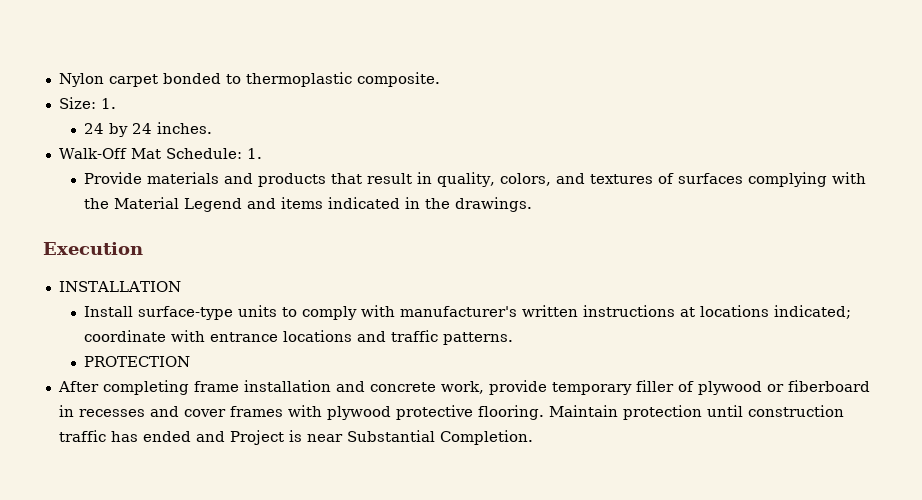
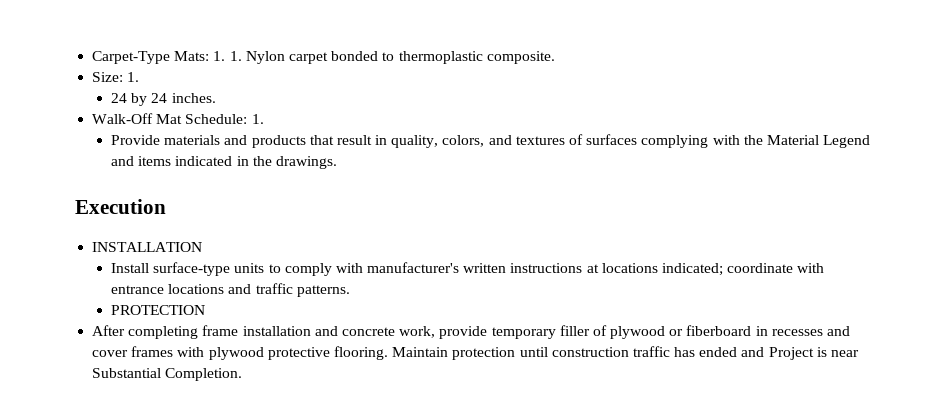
- Nylon carpet bonded to thermoplastic composite.
+ Carpet-Type Mats: 1. 1. Nylon carpet bonded to thermoplastic composite.

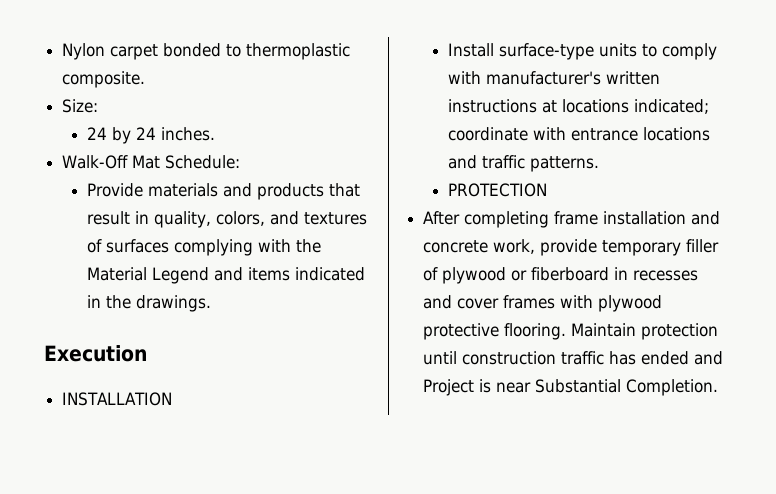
- Carpet-Type Mats: 1. 1. Nylon carpet bonded to thermoplastic composite.
+ Nylon carpet bonded to thermoplastic composite.
- Size: 1.
+ Size:
- Walk-Off Mat Schedule: 1.
+ Walk-Off Mat Schedule:

